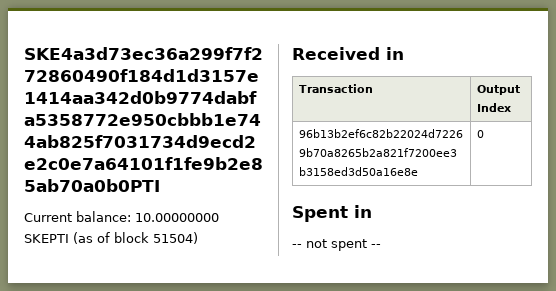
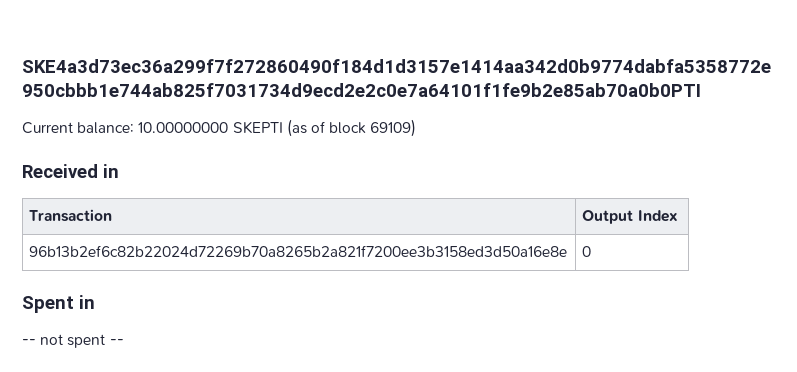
- Current balance: 10.00000000 SKEPTI (as of block 51504)
+ Current balance: 10.00000000 SKEPTI (as of block 69109)

